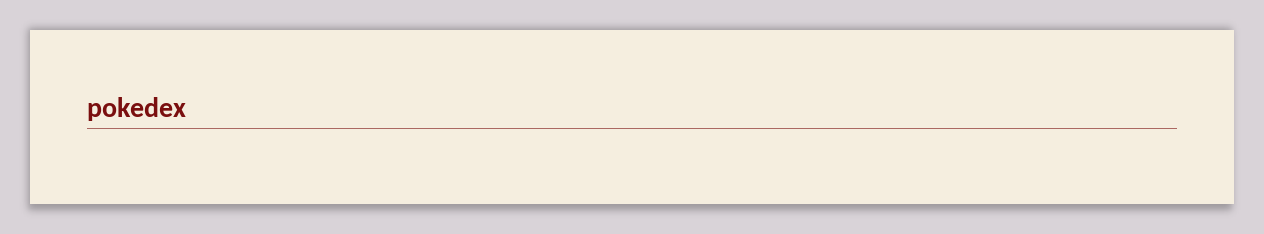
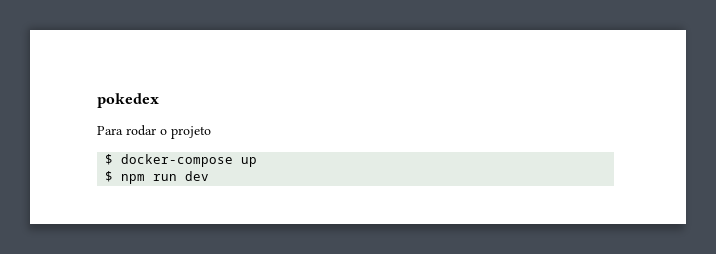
+ Para rodar o projeto
+ $ docker-compose up
+ $ npm run dev

